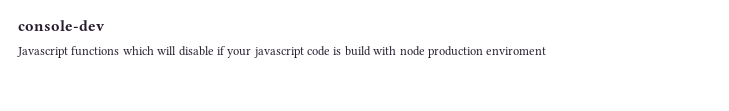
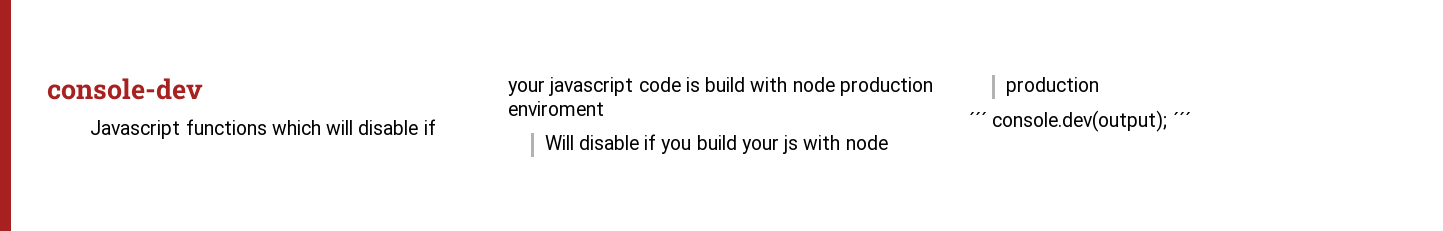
+ Will disable if you build your js with node production
+ ´´´ console.dev(output); ´´´

